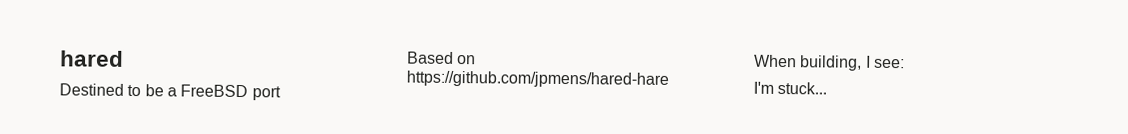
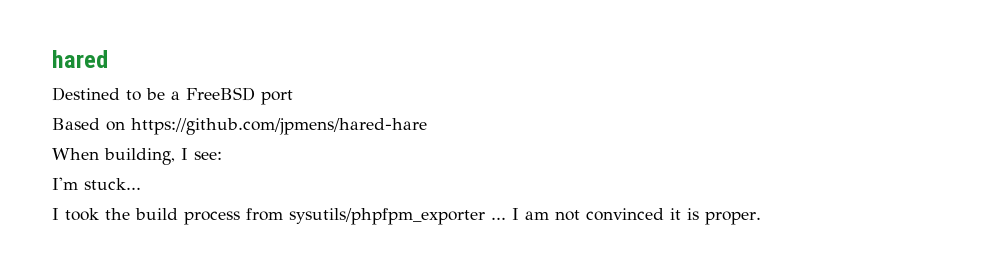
+ I took the build process from sysutils/phpfpm_exporter ... I am not convinced it is proper.

